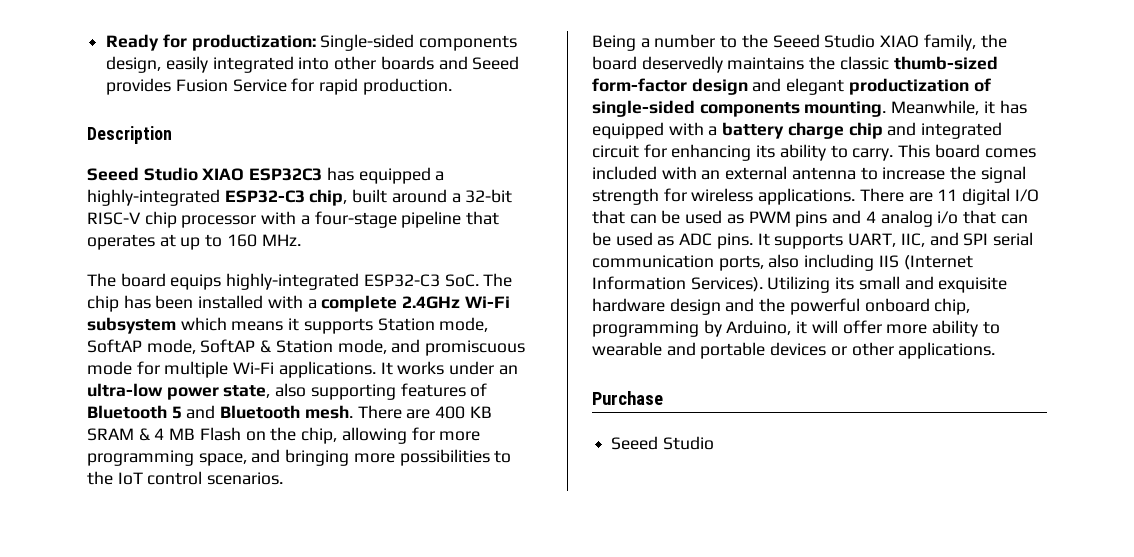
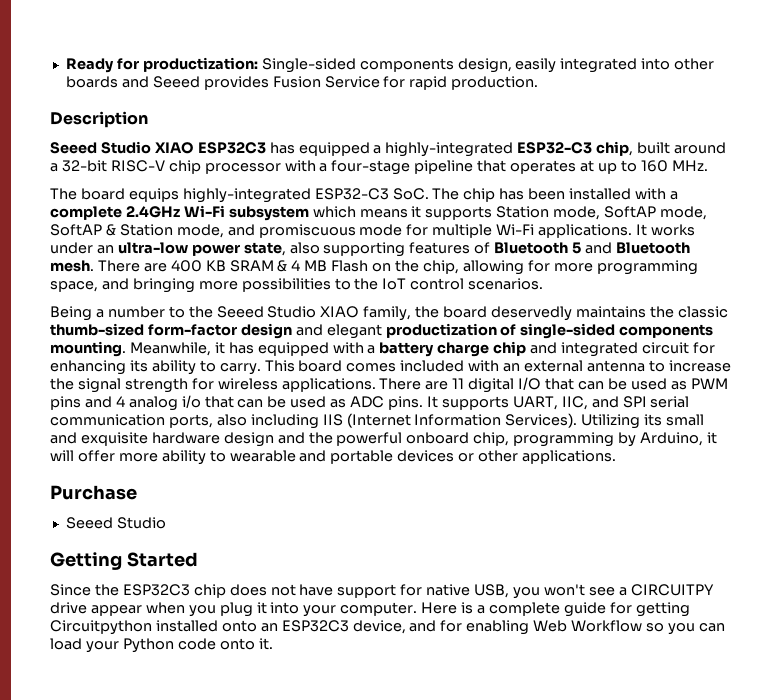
+ Getting Started
+ Since the ESP32C3 chip does not have support for native USB, you won't see a CIRCUITPY drive appear when you plug it into your computer. Here is a complete guide for getting Circuitpython installed onto an ESP32C3 device, and for enabling Web Workflow so you can load your Python code onto it.

